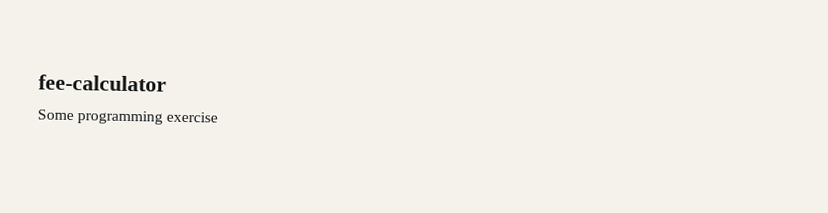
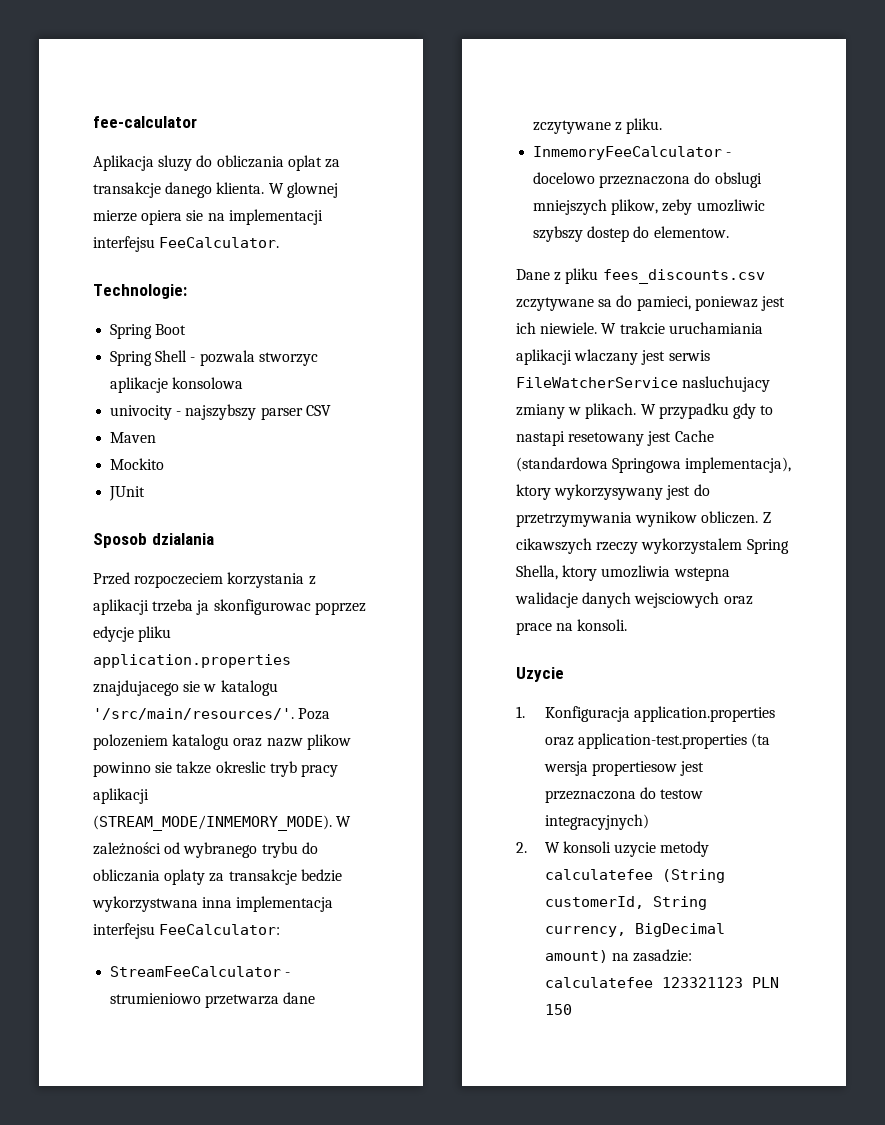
- Some programming exercise
+ Aplikacja sluzy do obliczania oplat za transakcje danego klienta. W glownej mierze opiera sie na implementacji interfejsu FeeCalculator.
+ Technologie:
+ Spring Boot
+ Spring Shell - pozwala stworzyc aplikacje konsolowa
+ univocity - najszybszy parser CSV
+ Maven
+ Mockito
+ JUnit
+ Sposob dzialania
+ Przed rozpoczeciem korzystania z aplikacji trzeba ja skonfigurowac poprzez edycje pliku application.properties znajdujacego sie w katalogu '/src/main/resources/'. Poza polozeniem katalogu oraz nazw plikow powinno sie takze okreslic tryb pracy aplikacji (STREAM_MODE/INMEMORY_MODE). W zależności od wybranego trybu do obliczania oplaty za transakcje bedzie wykorzystwana inna implementacja interfejsu FeeCalculator:
+ StreamFeeCalculator - strumieniowo przetwarza dane zczytywane z pliku.
+ InmemoryFeeCalculator - docelowo przeznaczona do obslugi mniejszych plikow, zeby umozliwic szybszy dostep do elementow.
+ Dane z pliku fees_discounts.csv zczytywane sa do pamieci, poniewaz jest ich niewiele. W trakcie uruchamiania aplikacji wlaczany jest serwis FileWatcherService nasluchujacy zmiany w plikach. W przypadku gdy to nastapi resetowany jest Cache (standardowa Springowa implementacja), ktory wykorzysywany jest do przetrzymywania wynikow obliczen. Z cikawszych rzeczy wykorzystalem Spring Shella, ktory umozliwia wstepna walidacje danych wejsciowych oraz prace na konsoli.
+ Uzycie
+ 1. Konfiguracja application.properties oraz application-test.properties (ta wersja propertiesow jest przeznaczona do testow integracyjnych)
+ 2. W konsoli uzycie metody calculatefee (String customerId, String currency, BigDecimal amount) na zasadzie: calculatefee 123321123 PLN 150

